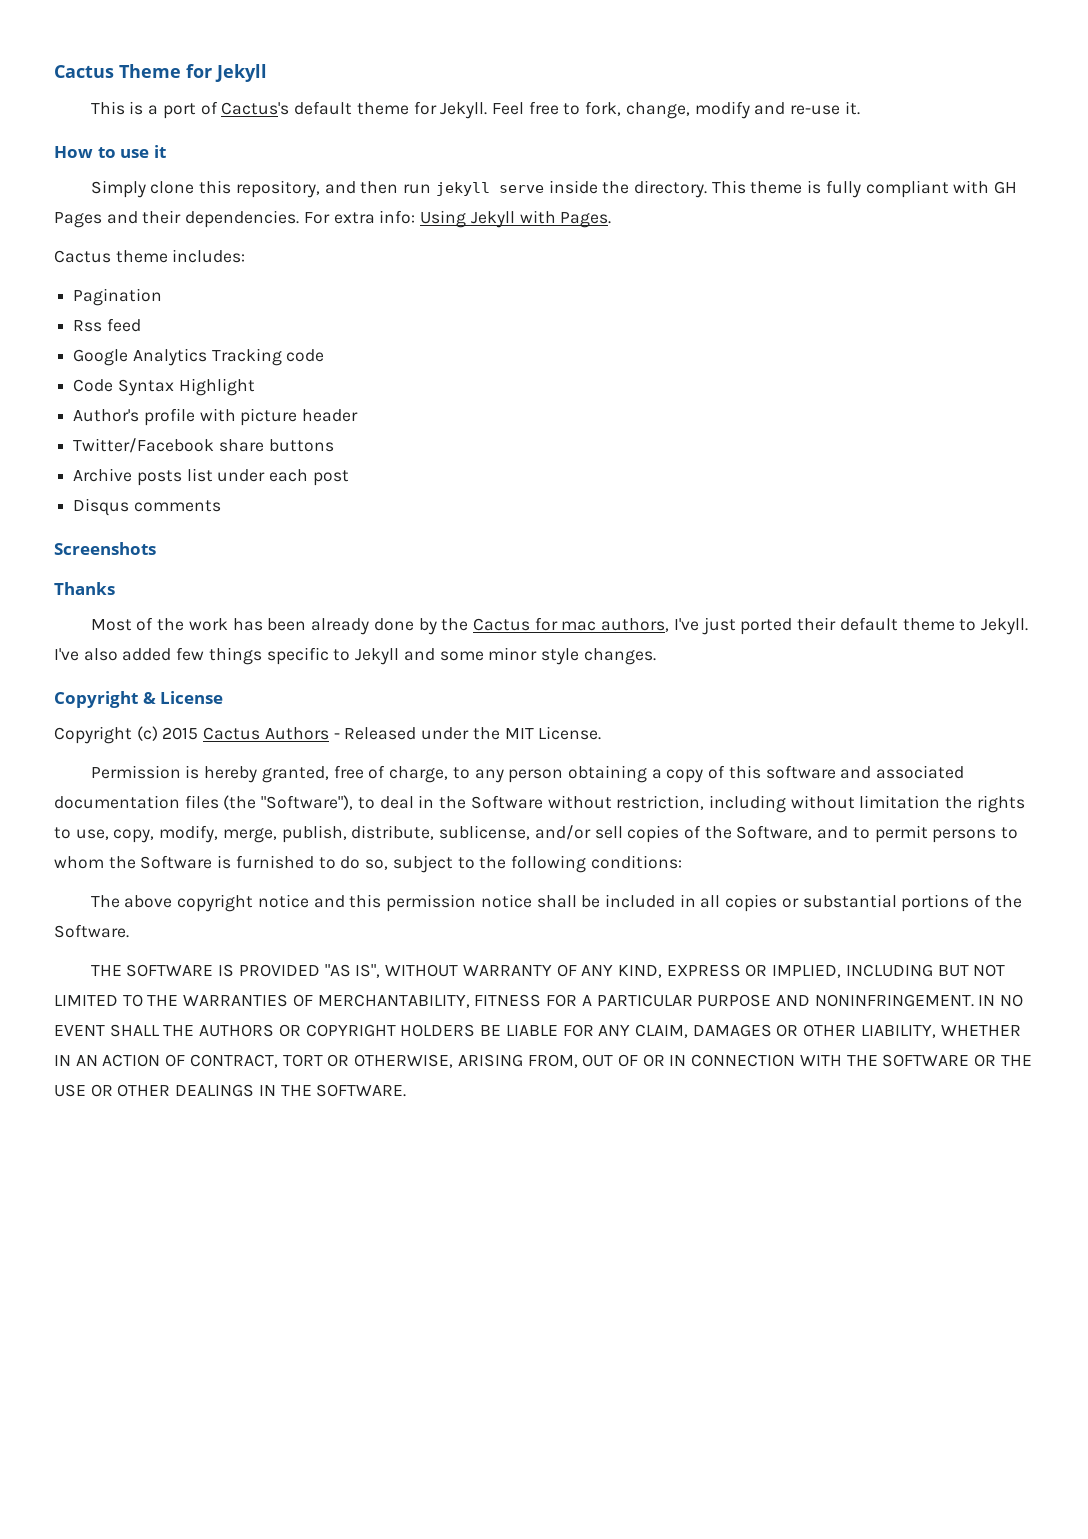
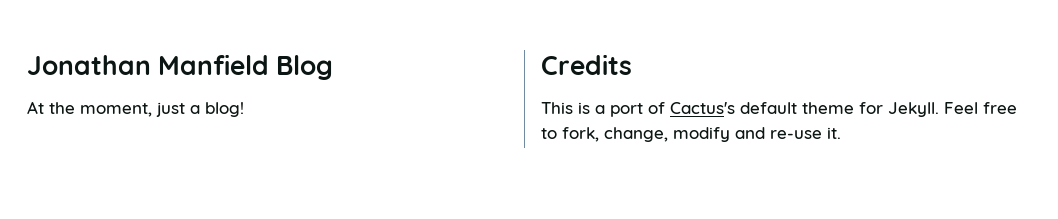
- Cactus Theme for Jekyll
+ Jonathan Manfield Blog
+ At the moment, just a blog!
+ Credits
- How to use it
- Simply clone this repository, and then run jekyll serve inside the directory. This theme is fully compliant with GH Pages and their dependencies. For extra info: Using Jekyll with Pages.
- Cactus theme includes:
- Pagination
- Rss feed
- Google Analytics Tracking code
- Code Syntax Highlight
- Author's profile with picture header
- Twitter/Facebook share buttons
- Archive posts list under each post
- Disqus comments
- Screenshots
- Thanks
- Most of the work has been already done by the Cactus for mac authors, I've just ported their default theme to Jekyll. I've also added few things specific to Jekyll and some minor style changes.
- Copyright & License
- Copyright (c) 2015 Cactus Authors - Released under the MIT License.
- Permission is hereby granted, free of charge, to any person obtaining a copy of this software and associated documentation files (the "Software"), to deal in the Software without restriction, including without limitation the rights to use, copy, modify, merge, publish, distribute, sublicense, and/or sell copies of the Software, and to permit persons to whom the Software is furnished to do so, subject to the following conditions:
- The above copyright notice and this permission notice shall be included in all copies or substantial portions of the Software.
- THE SOFTWARE IS PROVIDED "AS IS", WITHOUT WARRANTY OF ANY KIND, EXPRESS OR IMPLIED, INCLUDING BUT NOT LIMITED TO THE WARRANTIES OF MERCHANTABILITY, FITNESS FOR A PARTICULAR PURPOSE AND NONINFRINGEMENT. IN NO EVENT SHALL THE AUTHORS OR COPYRIGHT HOLDERS BE LIABLE FOR ANY CLAIM, DAMAGES OR OTHER LIABILITY, WHETHER IN AN ACTION OF CONTRACT, TORT OR OTHERWISE, ARISING FROM, OUT OF OR IN CONNECTION WITH THE SOFTWARE OR THE USE OR OTHER DEALINGS IN THE SOFTWARE.

